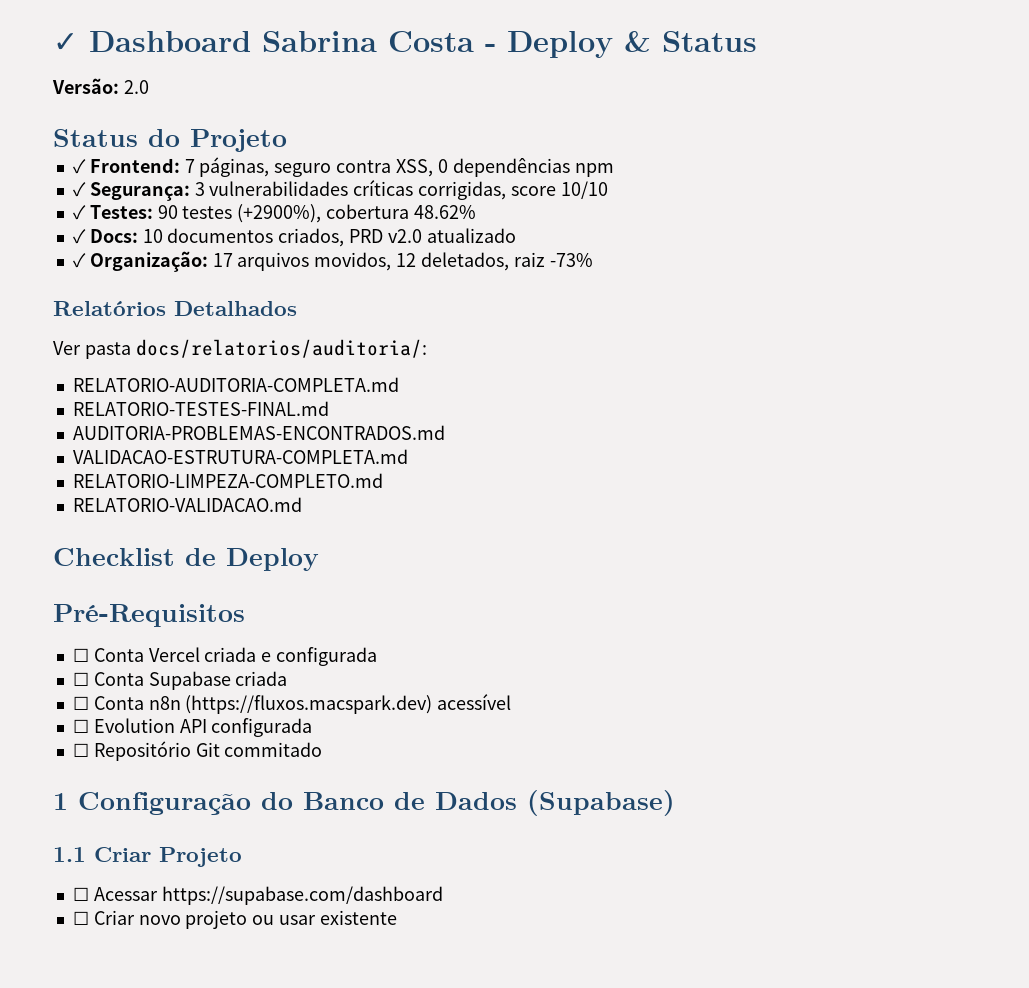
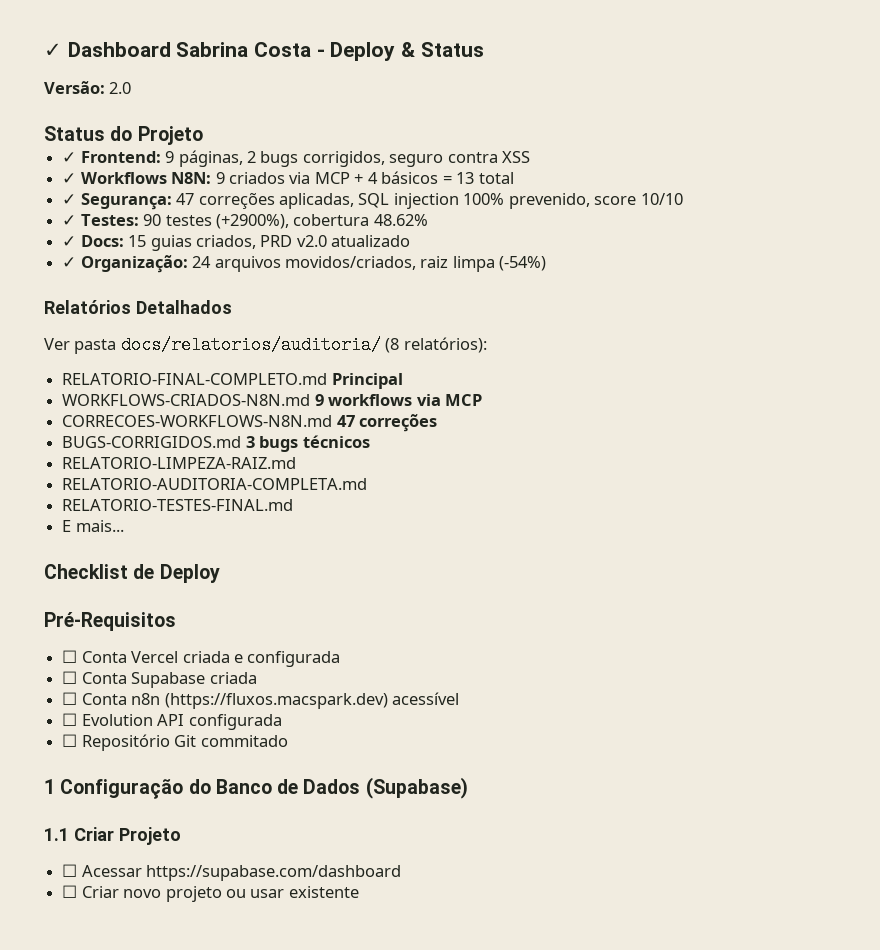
- ✓ Frontend: 7 páginas, seguro contra XSS, 0 dependências npm
- ✓ Segurança: 3 vulnerabilidades críticas corrigidas, score 10/10
+ ✓ Frontend: 9 páginas, 2 bugs corrigidos, seguro contra XSS
+ ✓ Workflows N8N: 9 criados via MCP + 4 básicos = 13 total
+ ✓ Segurança: 47 correções aplicadas, SQL injection 100% prevenido, score 10/10
- ✓ Docs: 10 documentos criados, PRD v2.0 atualizado
+ ✓ Docs: 15 guias criados, PRD v2.0 atualizado
- ✓ Organização: 17 arquivos movidos, 12 deletados, raiz -73%
+ ✓ Organização: 24 arquivos movidos/criados, raiz limpa (-54%)
  Relatórios Detalhados
- Ver pasta docs/relatorios/auditoria/:
+ Ver pasta docs/relatorios/auditoria/ (8 relatórios):
+ RELATORIO-FINAL-COMPLETO.md Principal
+ WORKFLOWS-CRIADOS-N8N.md 9 workflows via MCP
+ CORRECOES-WORKFLOWS-N8N.md 47 correções
+ BUGS-CORRIGIDOS.md 3 bugs técnicos
+ RELATORIO-LIMPEZA-RAIZ.md
  RELATORIO-AUDITORIA-COMPLETA.md
  RELATORIO-TESTES-FINAL.md
- AUDITORIA-PROBLEMAS-ENCONTRADOS.md
- VALIDACAO-ESTRUTURA-COMPLETA.md
- RELATORIO-LIMPEZA-COMPLETO.md
- RELATORIO-VALIDACAO.md
+ E mais...

